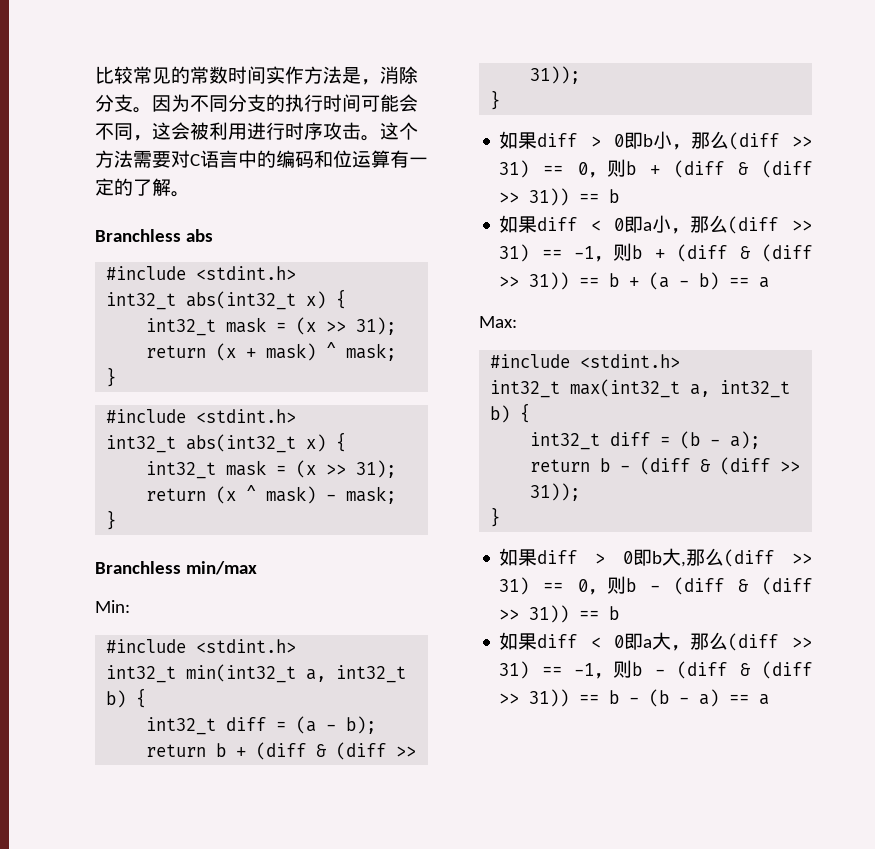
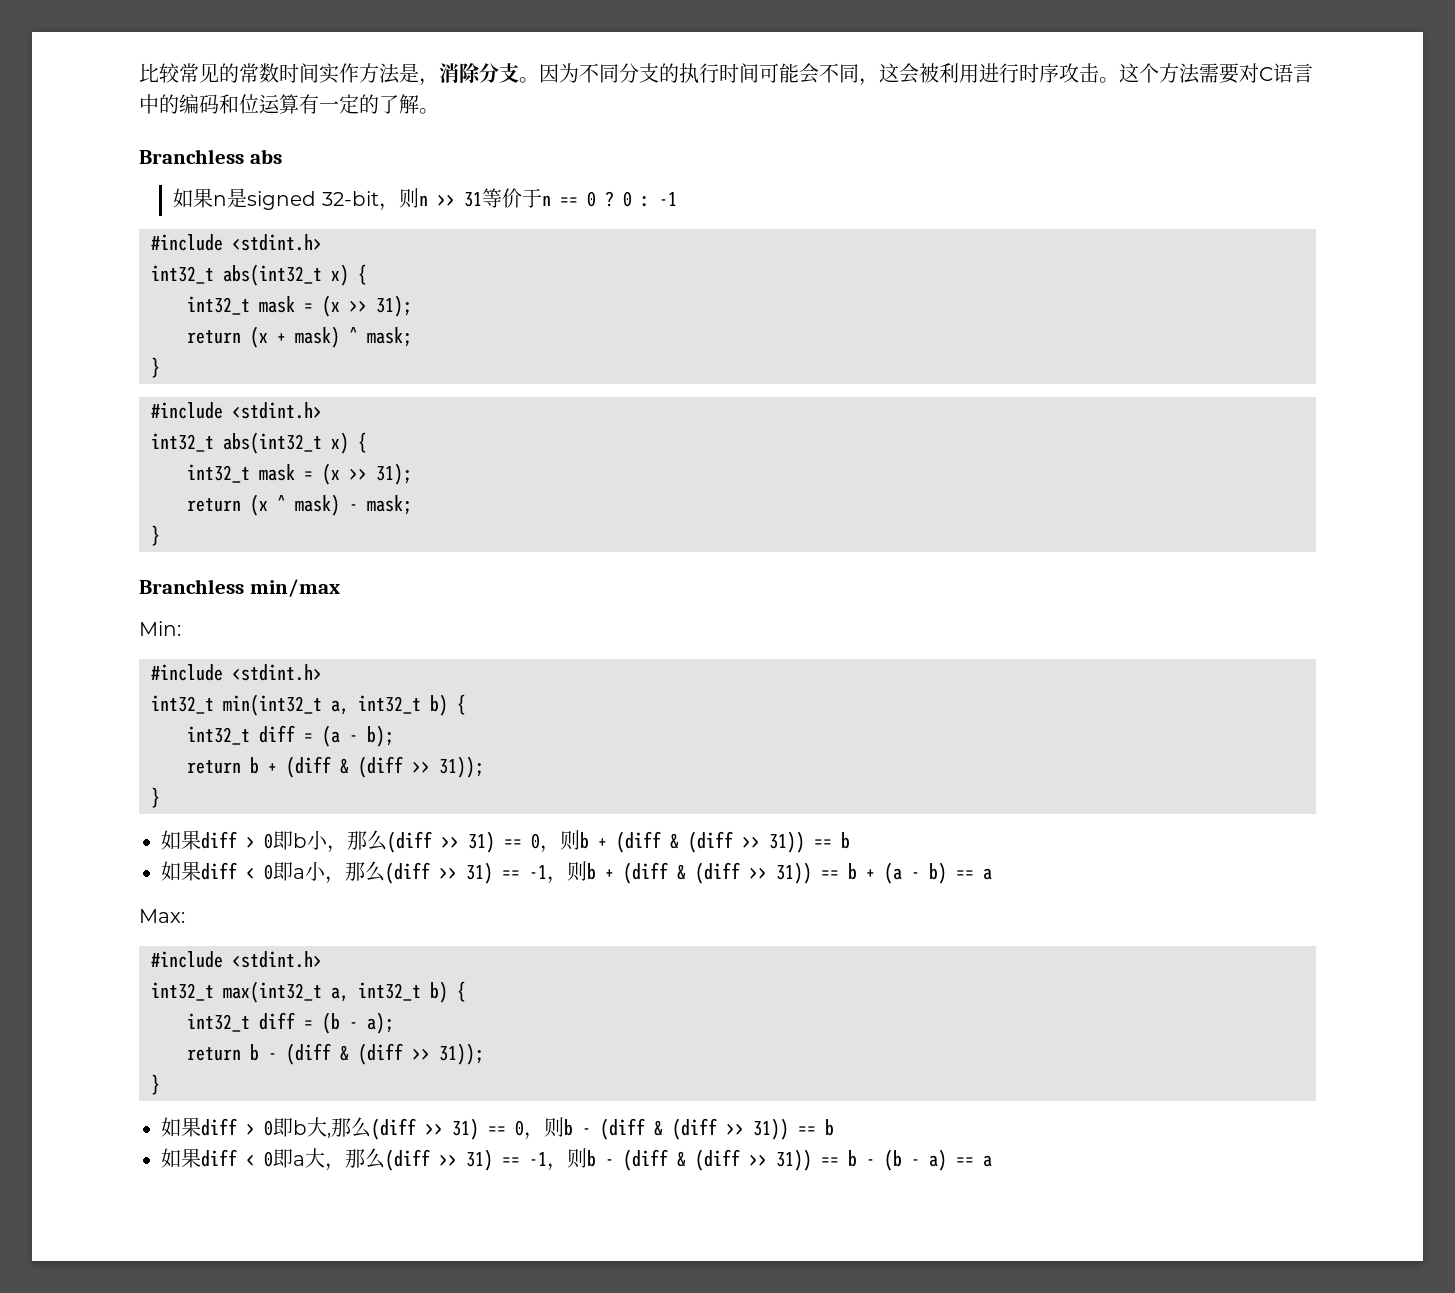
+ 如果n是signed 32-bit，则n >> 31等价于n == 0 ? 0 : -1

